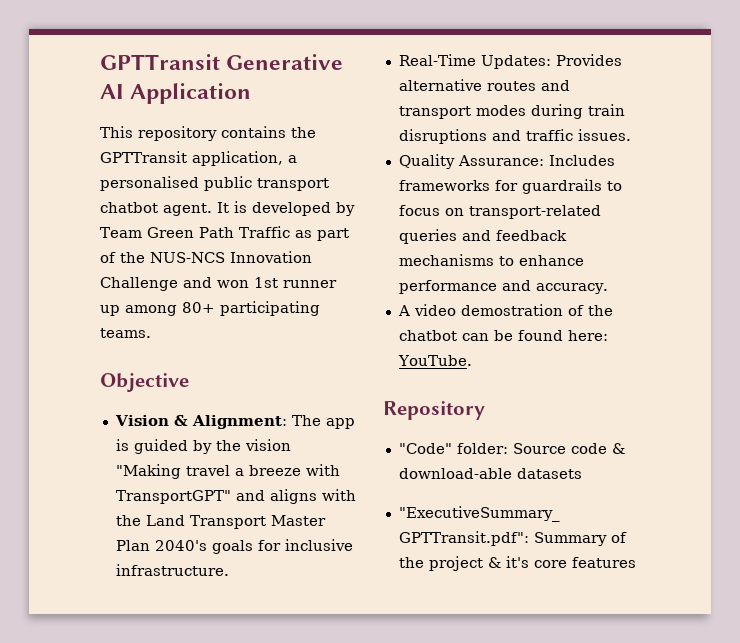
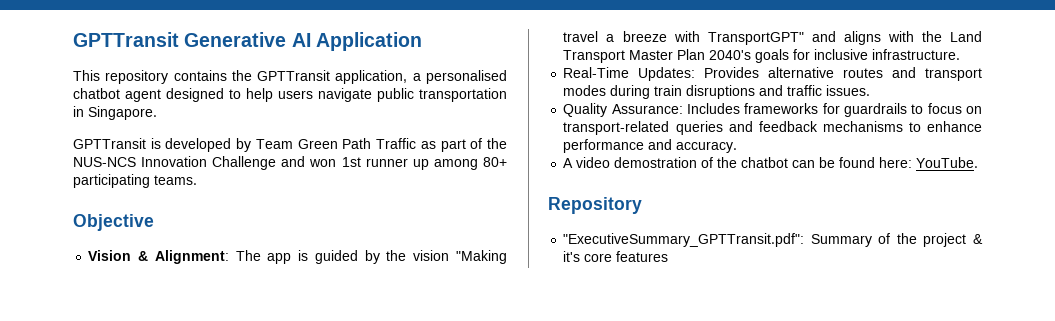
- This repository contains the GPTTransit application, a personalised public transport chatbot agent. It is developed by Team Green Path Traffic as part of the NUS-NCS Innovation Challenge and won 1st runner up among 80+ participating teams.
+ This repository contains the GPTTransit application, a personalised chatbot agent designed to help users navigate public transportation in Singapore.
+ GPTTransit is developed by Team Green Path Traffic as part of the NUS-NCS Innovation Challenge and won 1st runner up among 80+ participating teams.
- "Code" folder: Source code & download-able datasets

